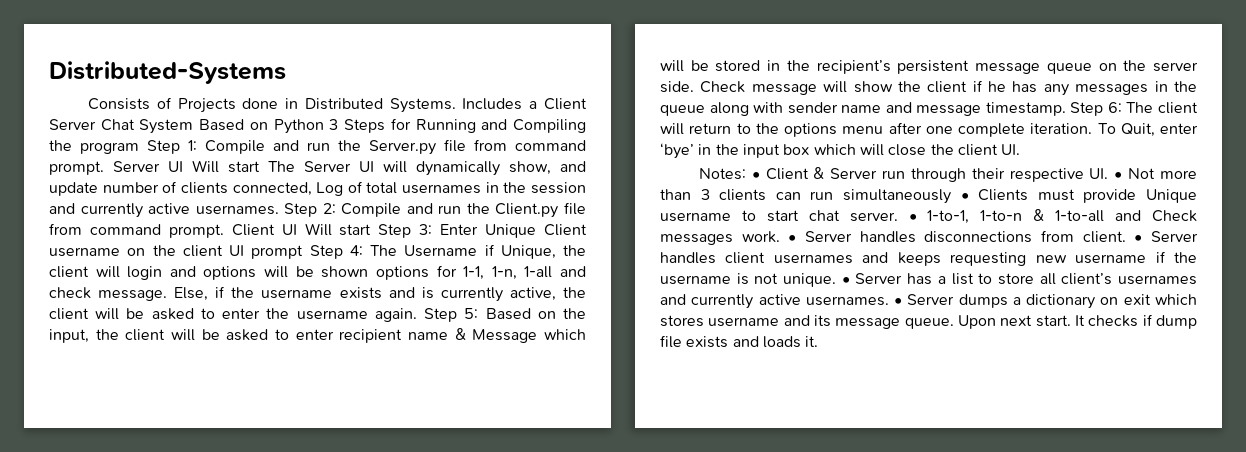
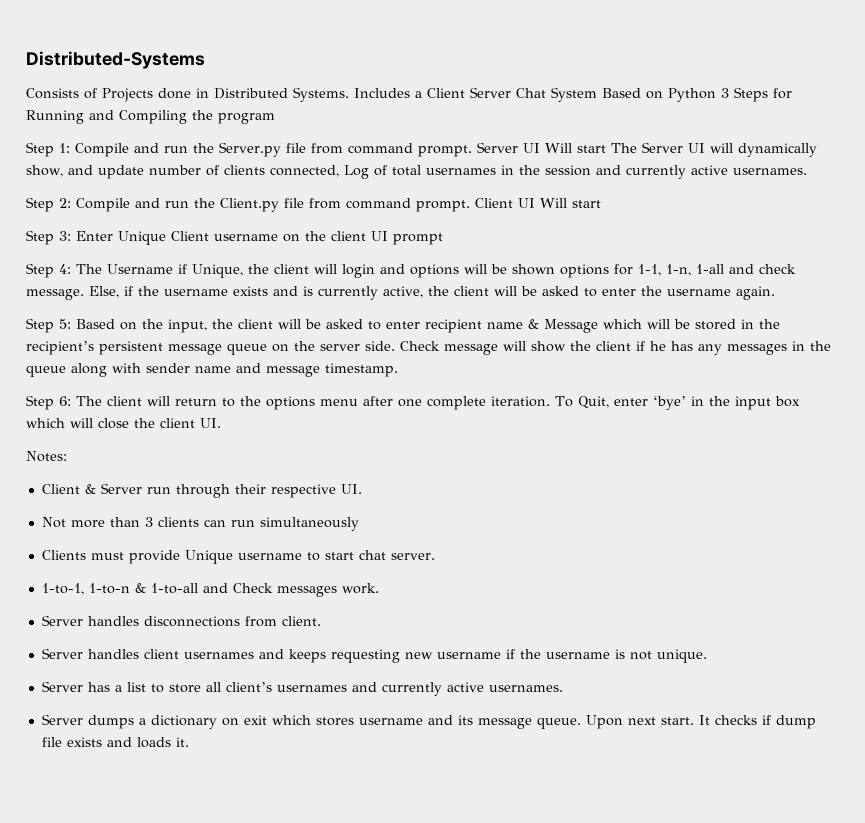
- Includes a Client Server Chat System Based on Python 3 Steps for Running and Compiling the program Step 1: Compile and run the Server.py file from command prompt.
+ Includes a Client Server Chat System Based on Python 3 Steps for Running and Compiling the program
+ Step 1: Compile and run the Server.py file from command prompt.
- Server UI Will start The Server UI will dynamically show, and update number of clients connected, Log of total usernames in the session and currently active usernames. Step 2: Compile and run the Client.py file from command prompt.
+ Server UI Will start The Server UI will dynamically show, and update number of clients connected, Log of total usernames in the session and currently active usernames.
+ Step 2: Compile and run the Client.py file from command prompt.
- Client UI Will start Step 3: Enter Unique Client username on the client UI prompt Step 4: The Username if Unique, the client will login and options will be shown options for 1-1, 1-n, 1-all and check message.
+ Client UI Will start
+ Step 3: Enter Unique Client username on the client UI prompt
+ Step 4: The Username if Unique, the client will login and options will be shown options for 1-1, 1-n, 1-all and check message.
- Else, if the username exists and is currently active, the client will be asked to enter the username again. Step 5: Based on the input, the client will be asked to enter recipient name & Message which will be stored in the recipient’s persistent message queue on the server side.
+ Else, if the username exists and is currently active, the client will be asked to enter the username again.
+ Step 5: Based on the input, the client will be asked to enter recipient name & Message which will be stored in the recipient’s persistent message queue on the server side.
- Check message will show the client if he has any messages in the queue along with sender name and message timestamp. Step 6: The client will return to the options menu after one complete iteration.
+ Check message will show the client if he has any messages in the queue along with sender name and message timestamp.
+ Step 6: The client will return to the options menu after one complete iteration.
- Notes: • Client & Server run through their respective UI. • Not more than 3 clients can run simultaneously • Clients must provide Unique username to start chat server. • 1-to-1, 1-to-n & 1-to-all and Check messages work. • Server handles disconnections from client. • Server handles client usernames and keeps requesting new username if the username is not unique. • Server has a list to store all client’s usernames and currently active usernames. • Server dumps a dictionary on exit which stores username and its message queue.
+ Notes:
+ Client & Server run through their respective UI.
+ Not more than 3 clients can run simultaneously
+ Clients must provide Unique username to start chat server.
+ 1-to-1, 1-to-n & 1-to-all and Check messages work.
+ Server handles disconnections from client.
+ Server handles client usernames and keeps requesting new username if the username is not unique.
+ Server has a list to store all client’s usernames and currently active usernames.
+ Server dumps a dictionary on exit which stores username and its message queue.

